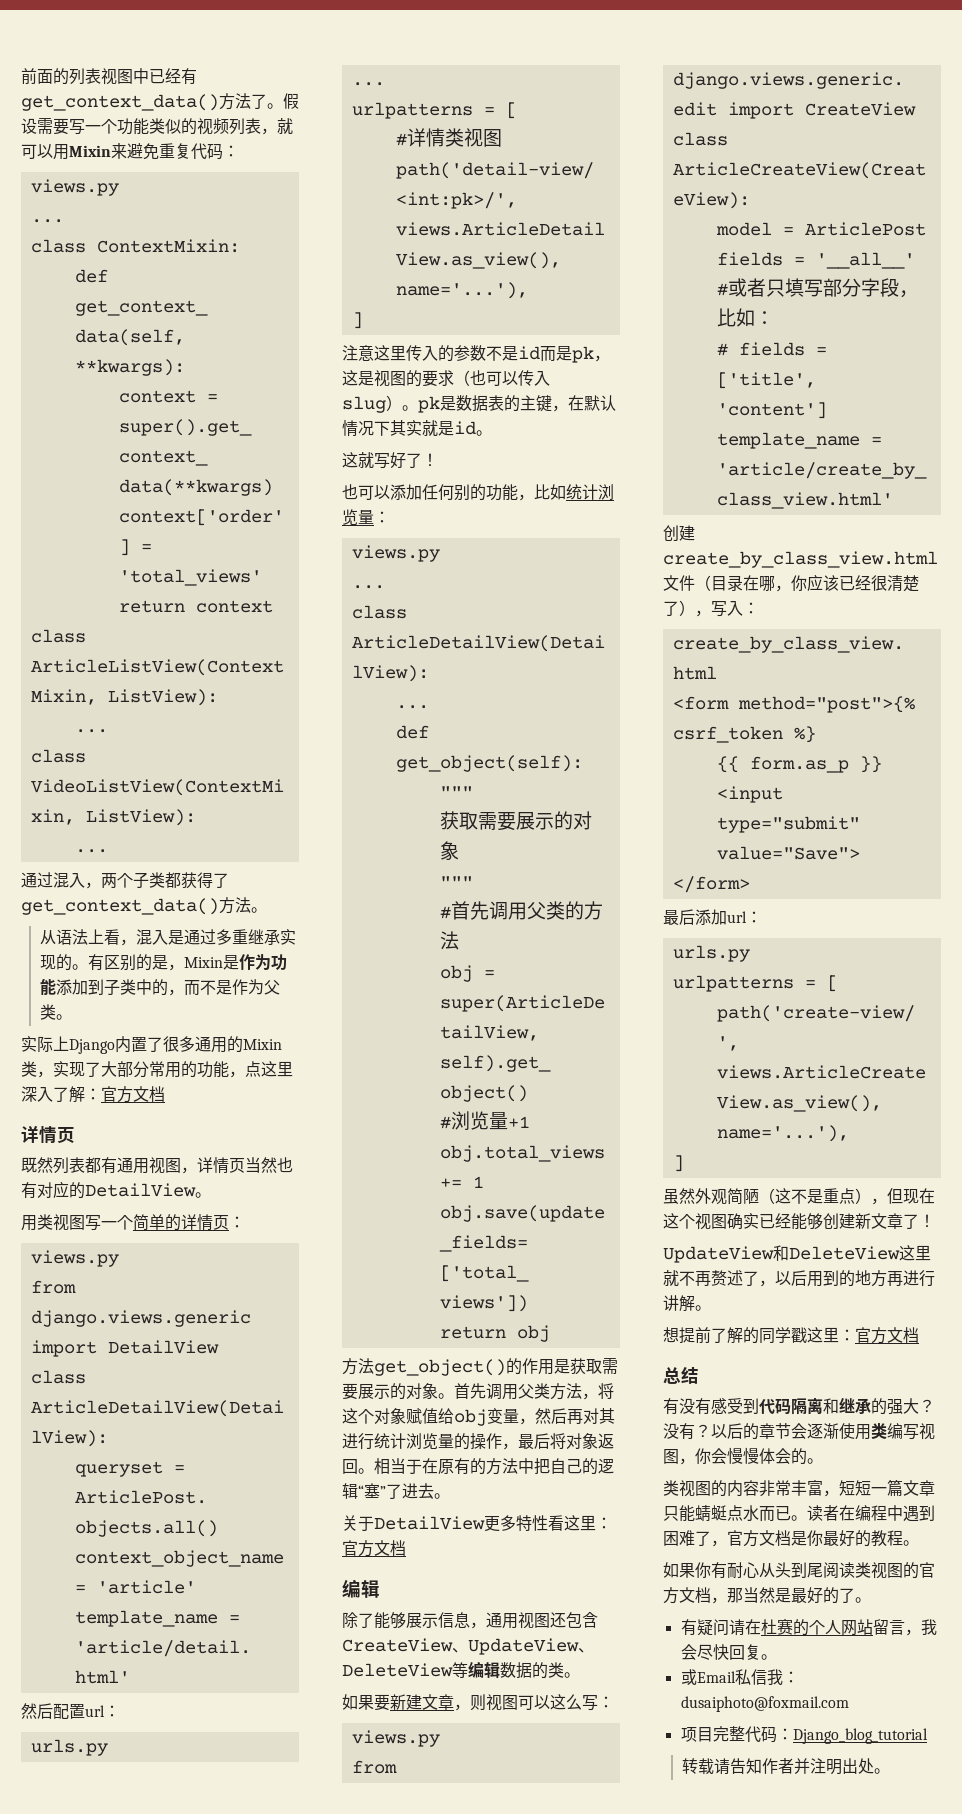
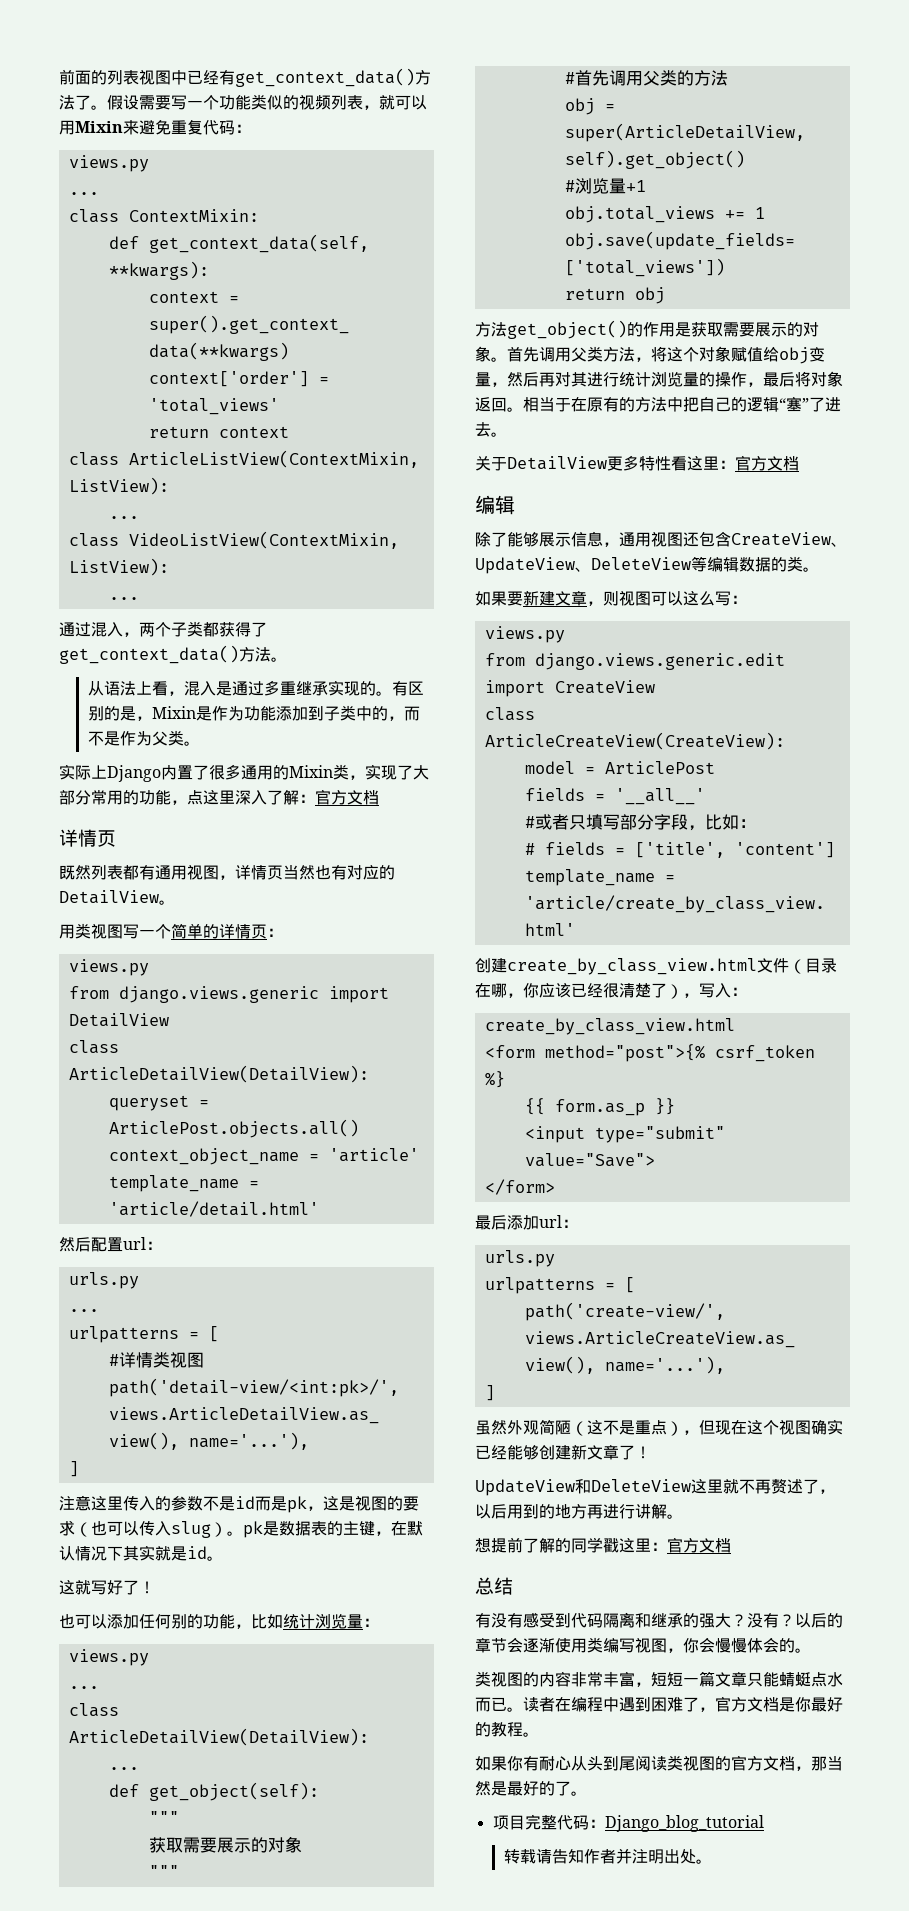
- 有疑问请在杜赛的个人网站留言，我会尽快回复。
- 或Email私信我：dusaiphoto@foxmail.com

